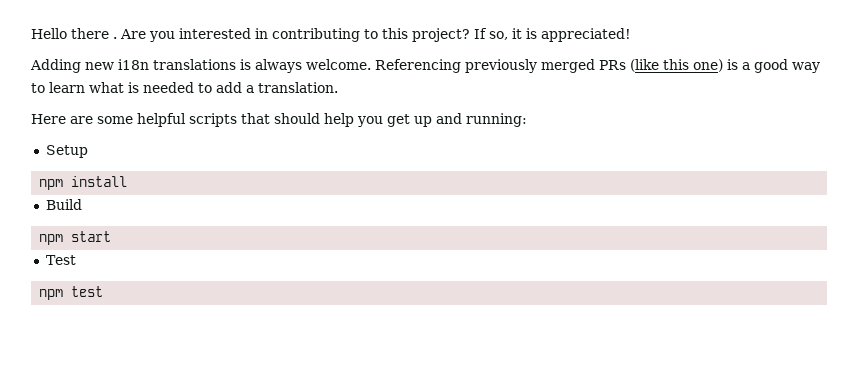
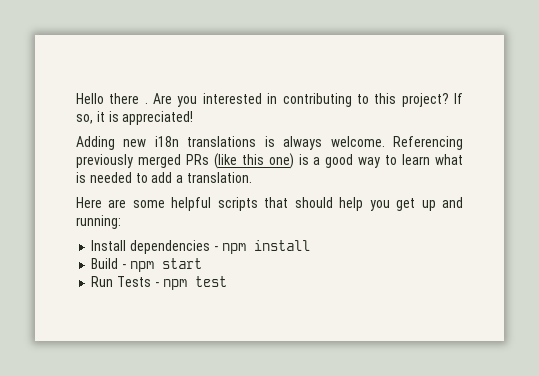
- Setup
- npm install
+ Install dependencies - npm install
- Build
- npm start
+ Build - npm start
- Test
- npm test
+ Run Tests - npm test

